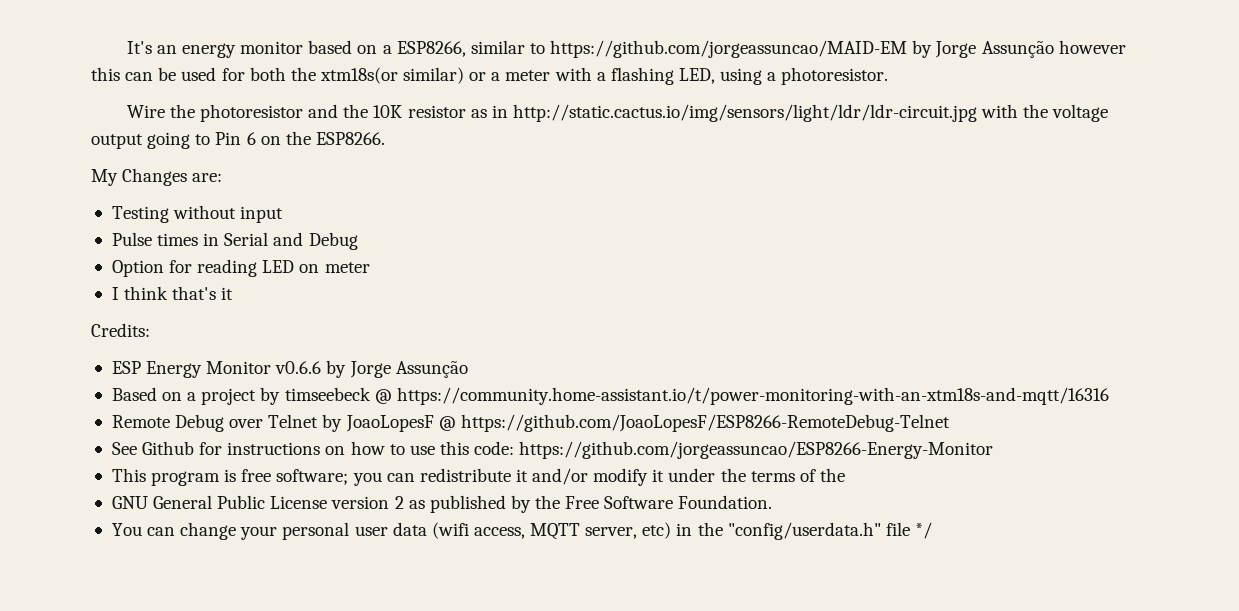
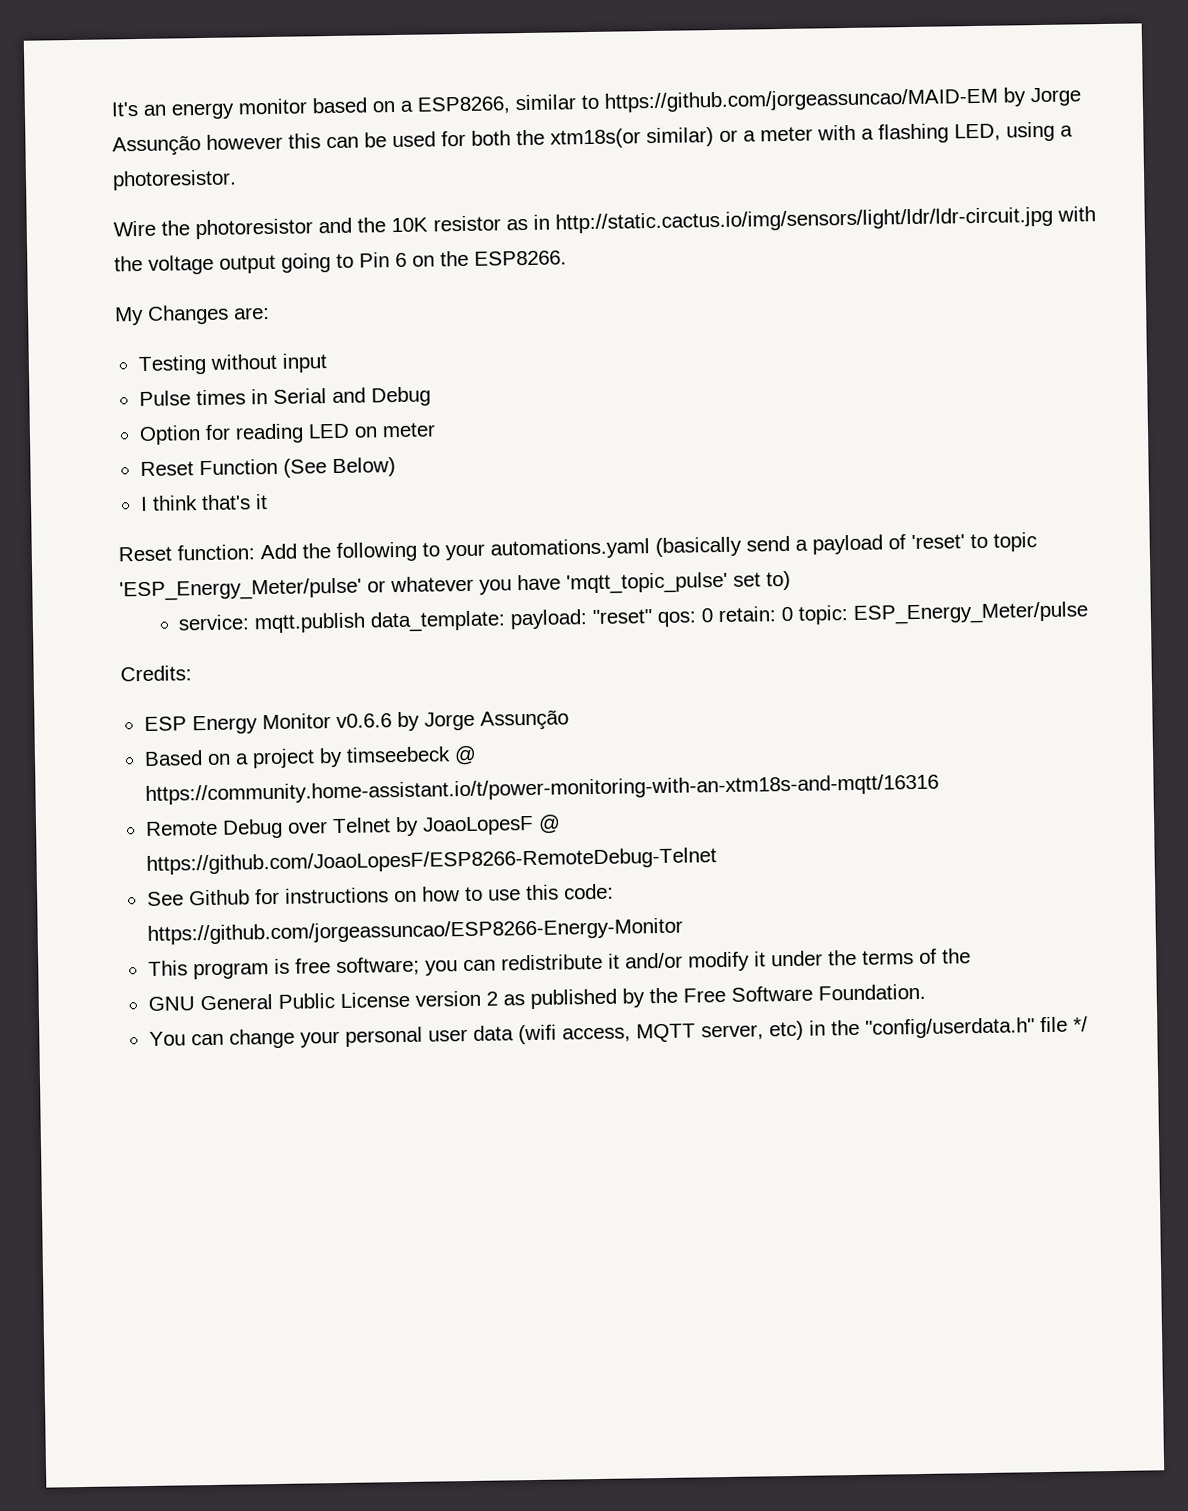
+ Reset Function (See Below)
+ Reset function: Add the following to your automations.yaml (basically send a payload of 'reset' to topic 'ESP_Energy_Meter/pulse' or whatever you have 'mqtt_topic_pulse' set to)
+ service: mqtt.publish data_template: payload: "reset" qos: 0 retain: 0 topic: ESP_Energy_Meter/pulse

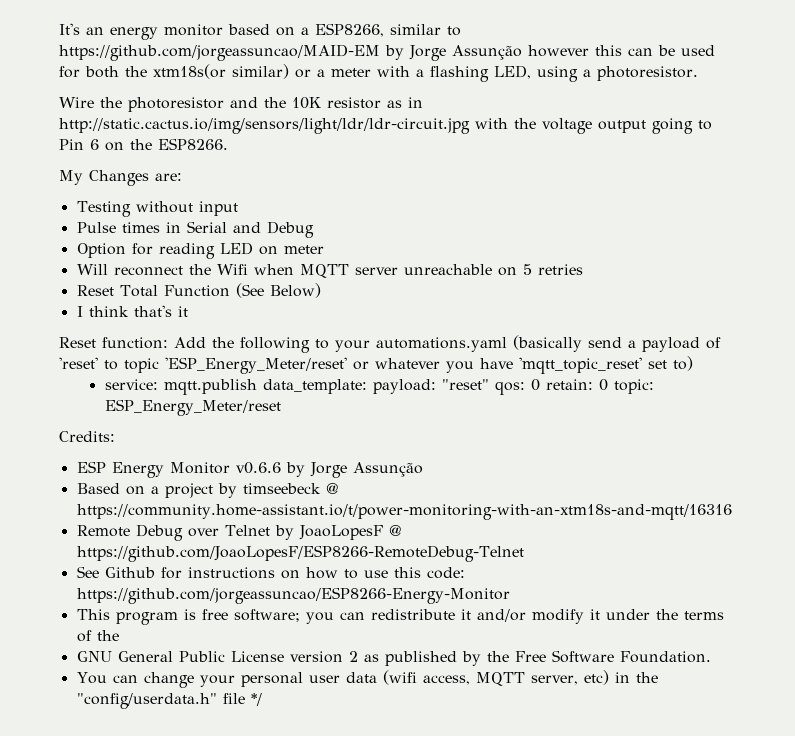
- Reset Function (See Below)
+ Will reconnect the Wifi when MQTT server unreachable on 5 retries
+ Reset Total Function (See Below)
- Reset function: Add the following to your automations.yaml (basically send a payload of 'reset' to topic 'ESP_Energy_Meter/pulse' or whatever you have 'mqtt_topic_pulse' set to)
+ Reset function: Add the following to your automations.yaml (basically send a payload of 'reset' to topic 'ESP_Energy_Meter/reset' or whatever you have 'mqtt_topic_reset' set to)
- service: mqtt.publish data_template: payload: "reset" qos: 0 retain: 0 topic: ESP_Energy_Meter/pulse
+ service: mqtt.publish data_template: payload: "reset" qos: 0 retain: 0 topic: ESP_Energy_Meter/reset

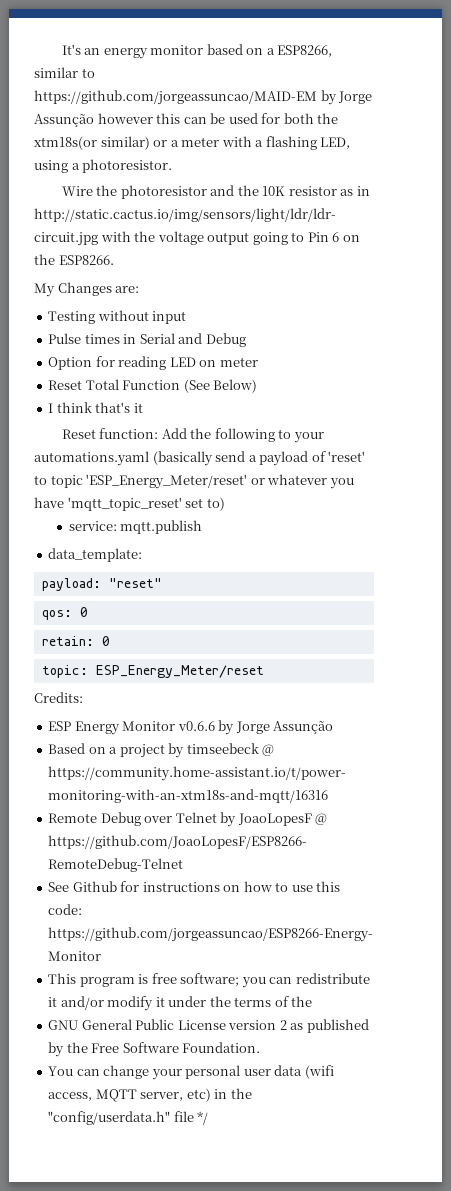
- Will reconnect the Wifi when MQTT server unreachable on 5 retries
- service: mqtt.publish data_template: payload: "reset" qos: 0 retain: 0 topic: ESP_Energy_Meter/reset
+ service: mqtt.publish
+ data_template:
+ payload: "reset"
+ qos: 0
+ retain: 0
+ topic: ESP_Energy_Meter/reset

